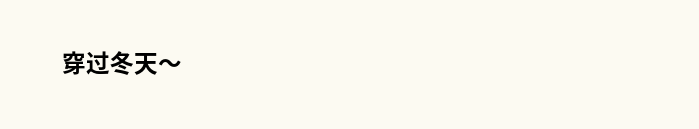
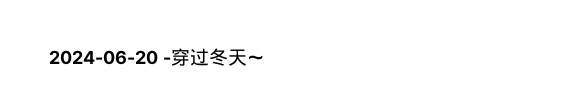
- 穿过冬天～
+ 2024-06-20 -穿过冬天～

